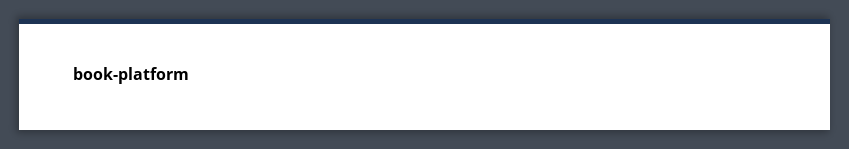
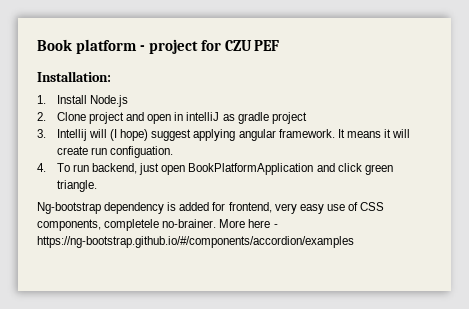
- book-platform
+ Book platform - project for CZU PEF
+ Installation:
+ 1. Install Node.js
+ 2. Clone project and open in intelliJ as gradle project
+ 3. Intellij will (I hope) suggest applying angular framework. It means it will create run configuation.
+ 4. To run backend, just open BookPlatformApplication and click green triangle.
+ Ng-bootstrap dependency is added for frontend, very easy use of CSS components, completele no-brainer. More here - https://ng-bootstrap.github.io/#/components/accordion/examples

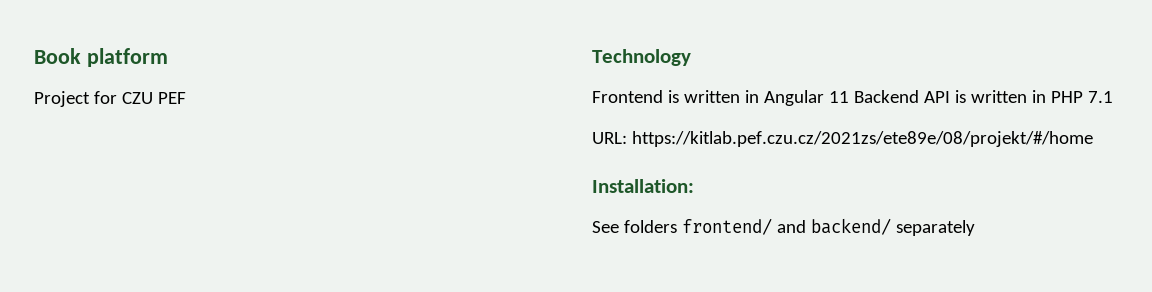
- Book platform - project for CZU PEF
+ Book platform
+ Project for CZU PEF
+ Technology
+ Frontend is written in Angular 11 Backend API is written in PHP 7.1
+ URL: https://kitlab.pef.czu.cz/2021zs/ete89e/08/projekt/#/home
  Installation:
- 1. Install Node.js
- 2. Clone project and open in intelliJ as gradle project
- 3. Intellij will (I hope) suggest applying angular framework. It means it will create run configuation.
- 4. To run backend, just open BookPlatformApplication and click green triangle.
- Ng-bootstrap dependency is added for frontend, very easy use of CSS components, completele no-brainer. More here - https://ng-bootstrap.github.io/#/components/accordion/examples
+ See folders frontend/ and backend/ separately

